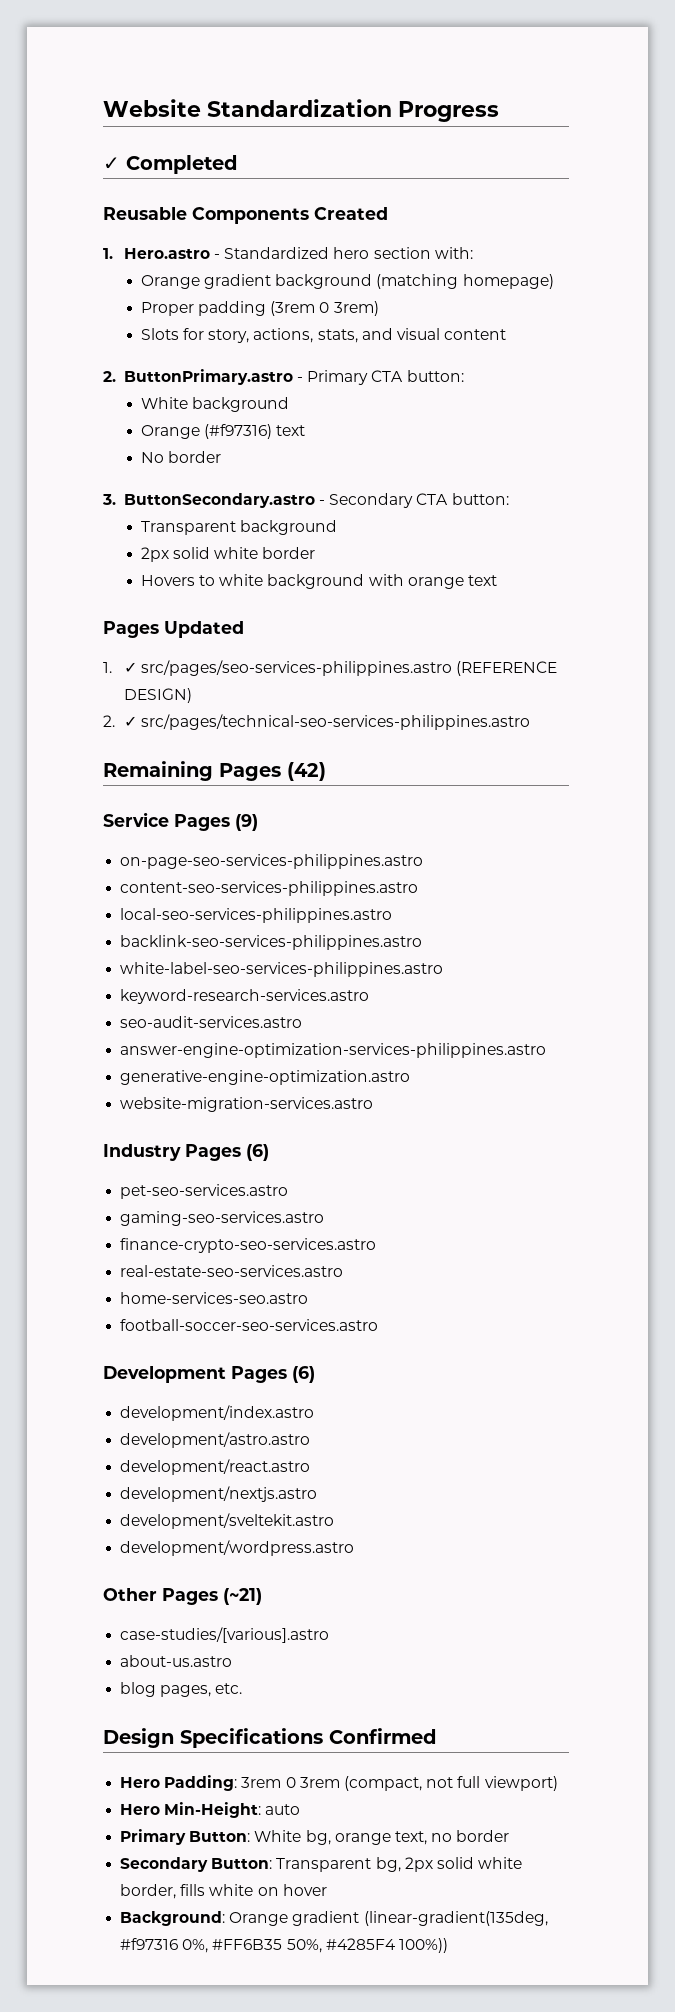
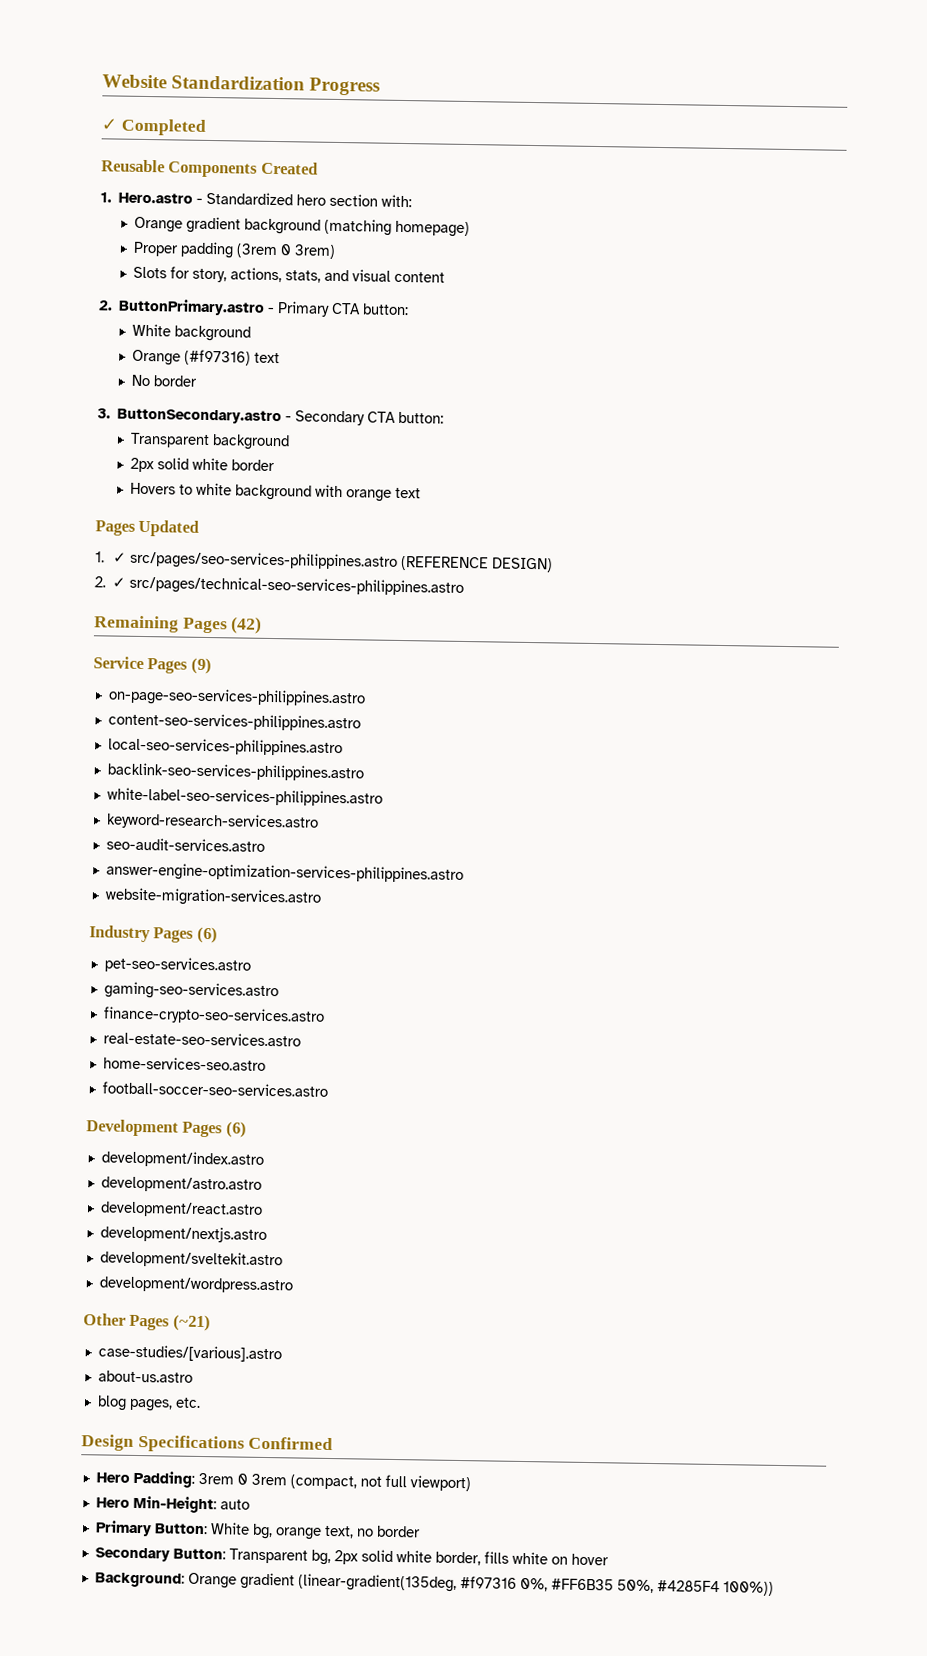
- generative-engine-optimization.astro

